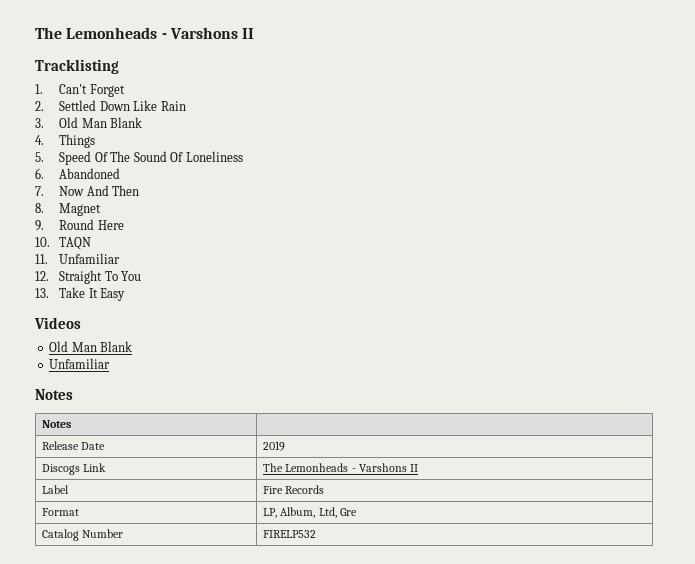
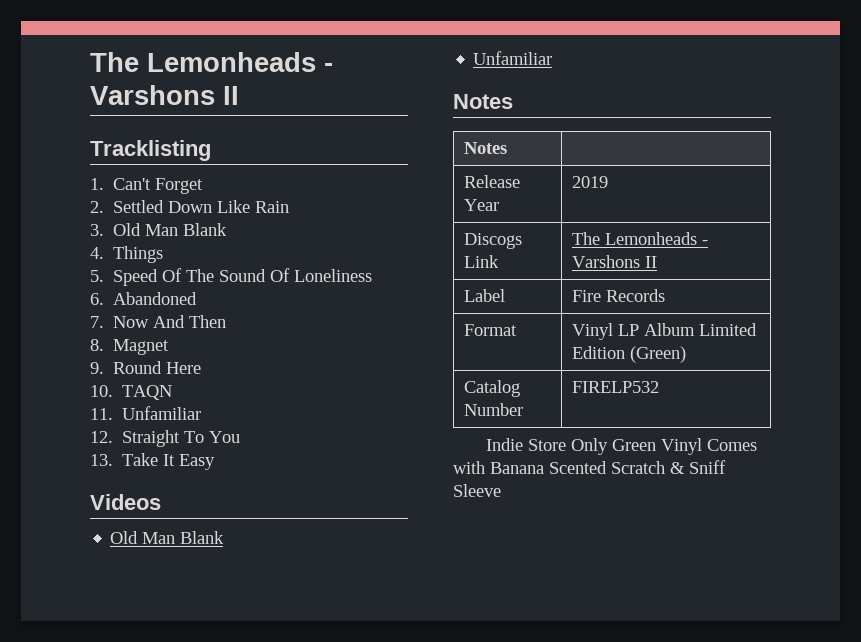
- Release Date | 2019
+ Release Year | 2019
- Format | LP, Album, Ltd, Gre
+ Format | Vinyl LP Album Limited Edition (Green)
  Catalog Number | FIRELP532
+ Indie Store Only Green Vinyl Comes with Banana Scented Scratch & Sniff Sleeve

